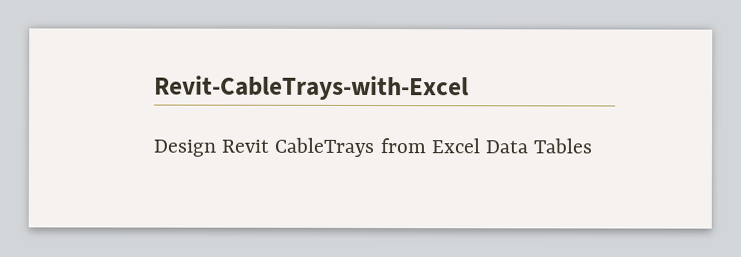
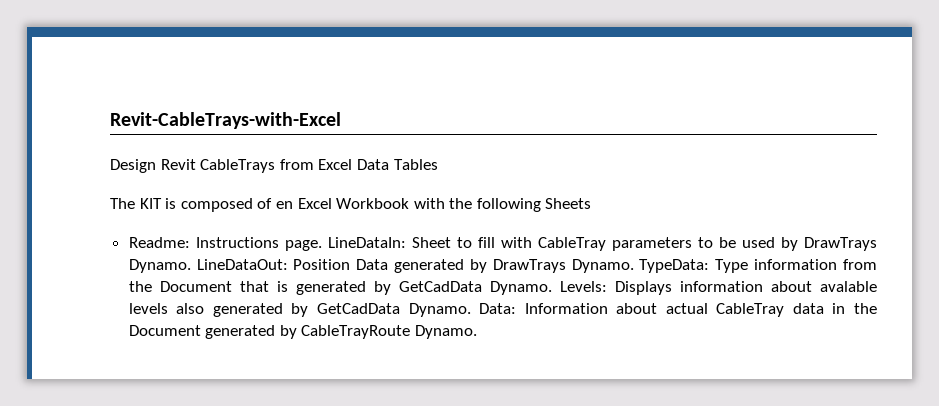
+ The KIT is composed of en Excel Workbook with the following Sheets
+ Readme: Instructions page. LineDataIn: Sheet to fill with CableTray parameters to be used by DrawTrays Dynamo. LineDataOut: Position Data generated by DrawTrays Dynamo. TypeData: Type information from the Document that is generated by GetCadData Dynamo. Levels: Displays information about avalable levels also generated by GetCadData Dynamo. Data: Information about actual CableTray data in the Document generated by CableTrayRoute Dynamo.

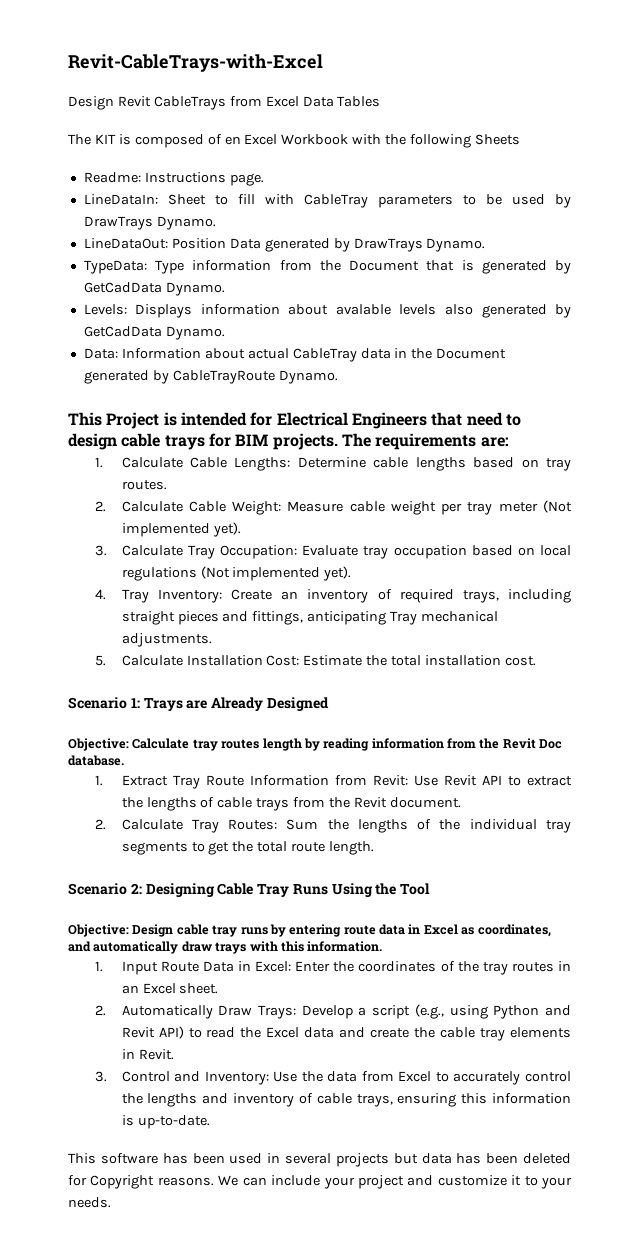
- Readme: Instructions page. LineDataIn: Sheet to fill with CableTray parameters to be used by DrawTrays Dynamo. LineDataOut: Position Data generated by DrawTrays Dynamo. TypeData: Type information from the Document that is generated by GetCadData Dynamo. Levels: Displays information about avalable levels also generated by GetCadData Dynamo. Data: Information about actual CableTray data in the Document generated by CableTrayRoute Dynamo.
+ Readme: Instructions page.
+ LineDataIn: Sheet to fill with CableTray parameters to be used by DrawTrays Dynamo.
+ LineDataOut: Position Data generated by DrawTrays Dynamo.
+ TypeData: Type information from the Document that is generated by GetCadData Dynamo.
+ Levels: Displays information about avalable levels also generated by GetCadData Dynamo.
+ Data: Information about actual CableTray data in the Document generated by CableTrayRoute Dynamo.
+ This Project is intended for Electrical Engineers that need to design cable trays for BIM projects. The requirements are:
+ 1. Calculate Cable Lengths: Determine cable lengths based on tray routes.
+ 2. Calculate Cable Weight: Measure cable weight per tray meter (Not implemented yet).
+ 3. Calculate Tray Occupation: Evaluate tray occupation based on local regulations (Not implemented yet).
+ 4. Tray Inventory: Create an inventory of required trays, including straight pieces and fittings, anticipating Tray mechanical adjustments.
+ 5. Calculate Installation Cost: Estimate the total installation cost.
+ Scenario 1: Trays are Already Designed
+ Objective: Calculate tray routes length by reading information from the Revit Doc database.
+ 1. Extract Tray Route Information from Revit: Use Revit API to extract the lengths of cable trays from the Revit document.
+ 2. Calculate Tray Routes: Sum the lengths of the individual tray segments to get the total route length.
+ Scenario 2: Designing Cable Tray Runs Using the Tool
+ Objective: Design cable tray runs by entering route data in Excel as coordinates, and automatically draw trays with this information.
+ 1. Input Route Data in Excel: Enter the coordinates of the tray routes in an Excel sheet.
+ 2. Automatically Draw Trays: Develop a script (e.g., using Python and Revit API) to read the Excel data and create the cable tray elements in Revit.
+ 3. Control and Inventory: Use the data from Excel to accurately control the lengths and inventory of cable trays, ensuring this information is up-to-date.
+ This software has been used in several projects but data has been deleted for Copyright reasons. We can include your project and customize it to your needs.

